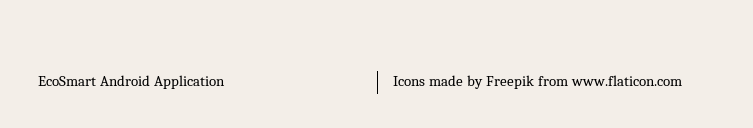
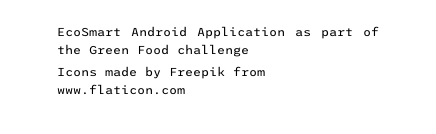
- EcoSmart Android Application
+ EcoSmart Android Application as part of the Green Food challenge

